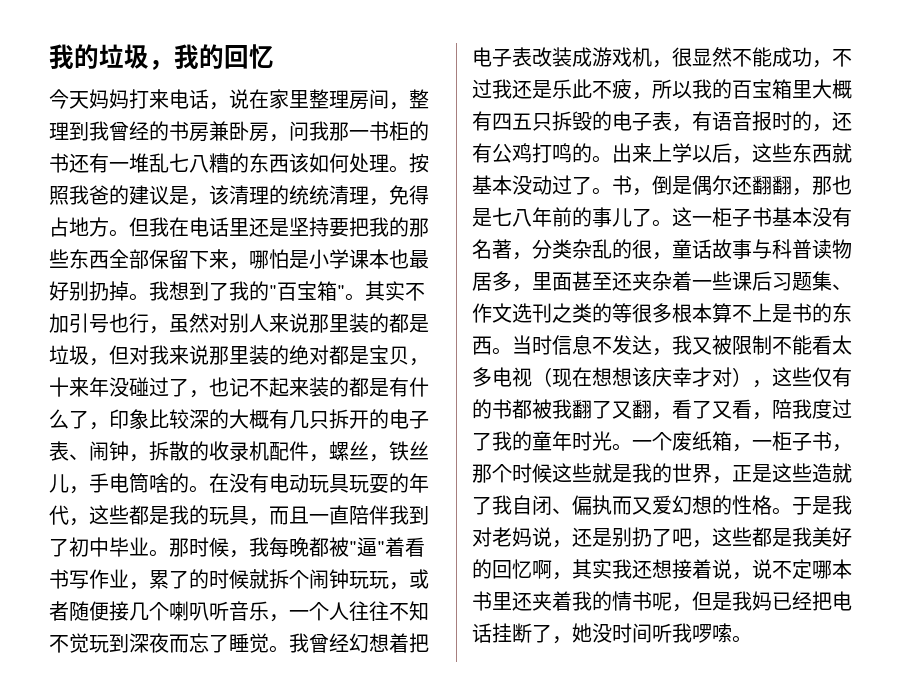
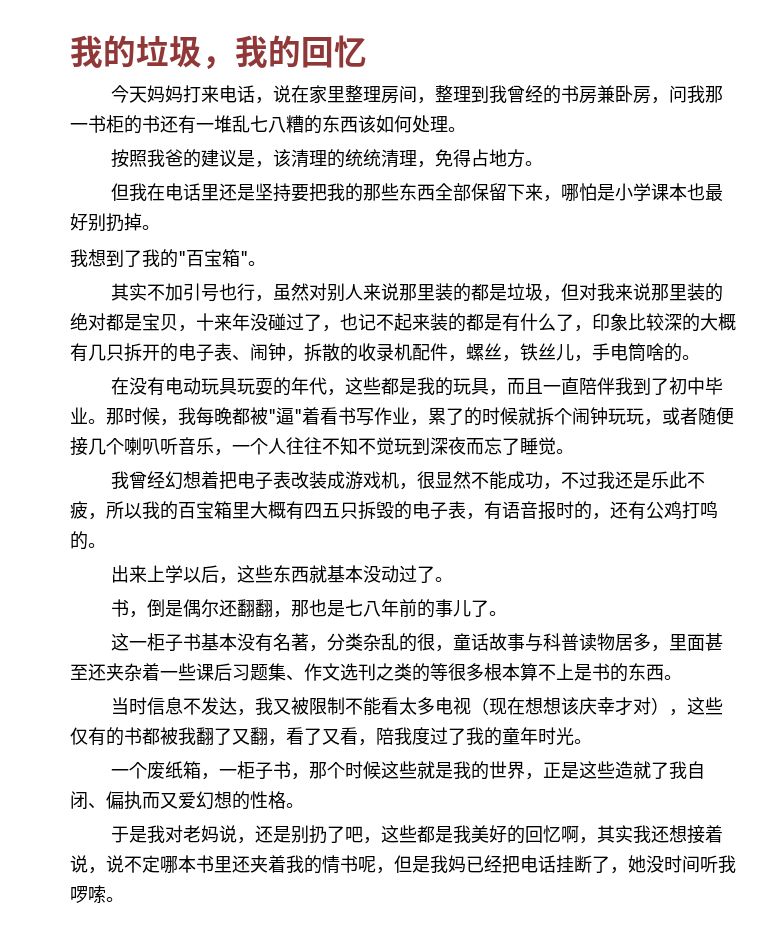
- 今天妈妈打来电话，说在家里整理房间，整理到我曾经的书房兼卧房，问我那一书柜的书还有一堆乱七八糟的东西该如何处理。按照我爸的建议是，该清理的统统清理，免得占地方。但我在电话里还是坚持要把我的那些东西全部保留下来，哪怕是小学课本也最好别扔掉。我想到了我的"百宝箱"。其实不加引号也行，虽然对别人来说那里装的都是垃圾，但对我来说那里装的绝对都是宝贝，十来年没碰过了，也记不起来装的都是有什么了，印象比较深的大概有几只拆开的电子表、闹钟，拆散的收录机配件，螺丝，铁丝儿，手电筒啥的。在没有电动玩具玩耍的年代，这些都是我的玩具，而且一直陪伴我到了初中毕业。
+ 今天妈妈打来电话，说在家里整理房间，整理到我曾经的书房兼卧房，问我那一书柜的书还有一堆乱七八糟的东西该如何处理。
+ 按照我爸的建议是，该清理的统统清理，免得占地方。
+ 但我在电话里还是坚持要把我的那些东西全部保留下来，哪怕是小学课本也最好别扔掉。
+ 我想到了我的"百宝箱"。
+ 其实不加引号也行，虽然对别人来说那里装的都是垃圾，但对我来说那里装的绝对都是宝贝，十来年没碰过了，也记不起来装的都是有什么了，印象比较深的大概有几只拆开的电子表、闹钟，拆散的收录机配件，螺丝，铁丝儿，手电筒啥的。
+ 在没有电动玩具玩耍的年代，这些都是我的玩具，而且一直陪伴我到了初中毕业。
- 那时候，我每晚都被"逼"着看书写作业，累了的时候就拆个闹钟玩玩，或者随便接几个喇叭听音乐，一个人往往不知不觉玩到深夜而忘了睡觉。我曾经幻想着把电子表改装成游戏机，很显然不能成功，不过我还是乐此不疲，所以我的百宝箱里大概有四五只拆毁的电子表，有语音报时的，还有公鸡打鸣的。出来上学以后，这些东西就基本没动过了。书，倒是偶尔还翻翻，那也是七八年前的事儿了。这一柜子书基本没有名著，分类杂乱的很，童话故事与科普读物居多，里面甚至还夹杂着一些课后习题集、作文选刊之类的等很多根本算不上是书的东西。当时信息不发达，我又被限制不能看太多电视（现在想想该庆幸才对），这些仅有的书都被我翻了又翻，看了又看，陪我度过了我的童年时光。一个废纸箱，一柜子书，那个时候这些就是我的世界，正是这些造就了我自闭、偏执而又爱幻想的性格。于是我对老妈说，还是别扔了吧，这些都是我美好的回忆啊，其实我还想接着说，说不定哪本书里还夹着我的情书呢，但是我妈已经把电话挂断了，她没时间听我啰嗦。
+ 那时候，我每晚都被"逼"着看书写作业，累了的时候就拆个闹钟玩玩，或者随便接几个喇叭听音乐，一个人往往不知不觉玩到深夜而忘了睡觉。
+ 我曾经幻想着把电子表改装成游戏机，很显然不能成功，不过我还是乐此不疲，所以我的百宝箱里大概有四五只拆毁的电子表，有语音报时的，还有公鸡打鸣的。
+ 出来上学以后，这些东西就基本没动过了。
+ 书，倒是偶尔还翻翻，那也是七八年前的事儿了。
+ 这一柜子书基本没有名著，分类杂乱的很，童话故事与科普读物居多，里面甚至还夹杂着一些课后习题集、作文选刊之类的等很多根本算不上是书的东西。
+ 当时信息不发达，我又被限制不能看太多电视（现在想想该庆幸才对），这些仅有的书都被我翻了又翻，看了又看，陪我度过了我的童年时光。
+ 一个废纸箱，一柜子书，那个时候这些就是我的世界，正是这些造就了我自闭、偏执而又爱幻想的性格。
+ 于是我对老妈说，还是别扔了吧，这些都是我美好的回忆啊，其实我还想接着说，说不定哪本书里还夹着我的情书呢，但是我妈已经把电话挂断了，她没时间听我啰嗦。

